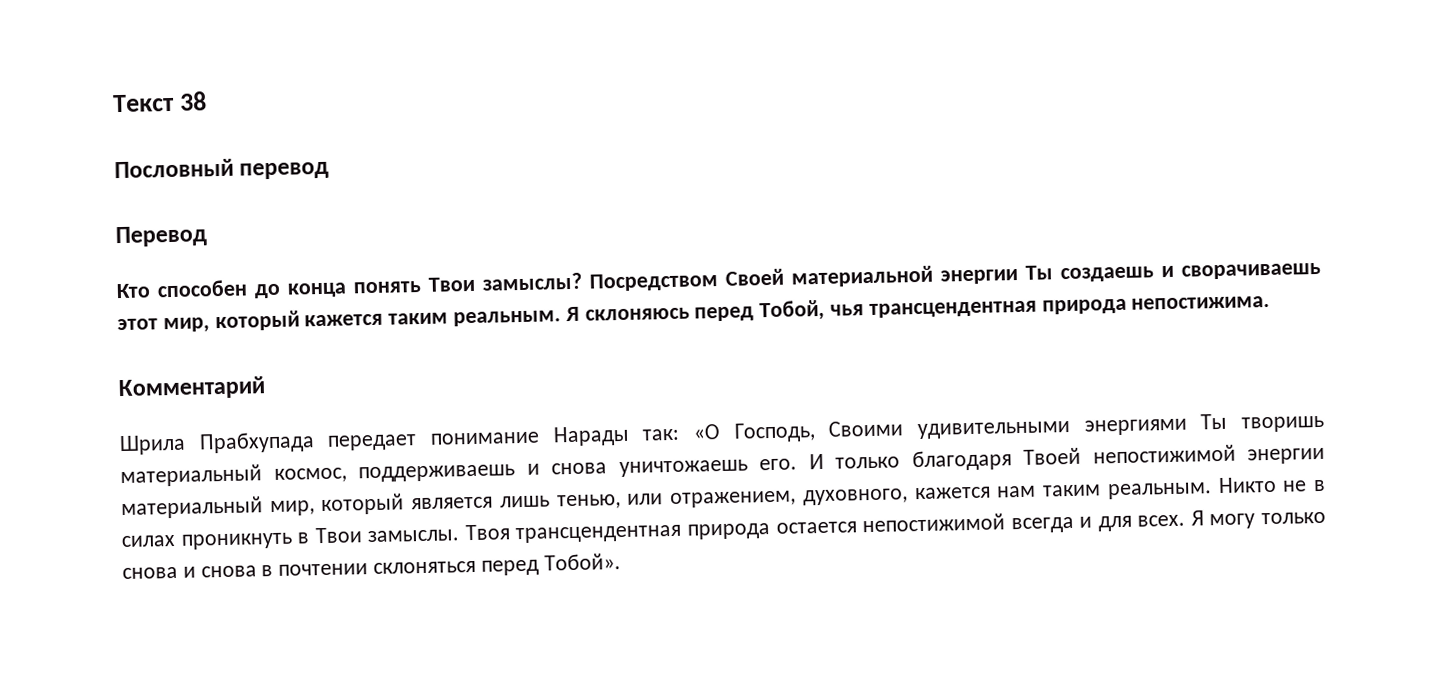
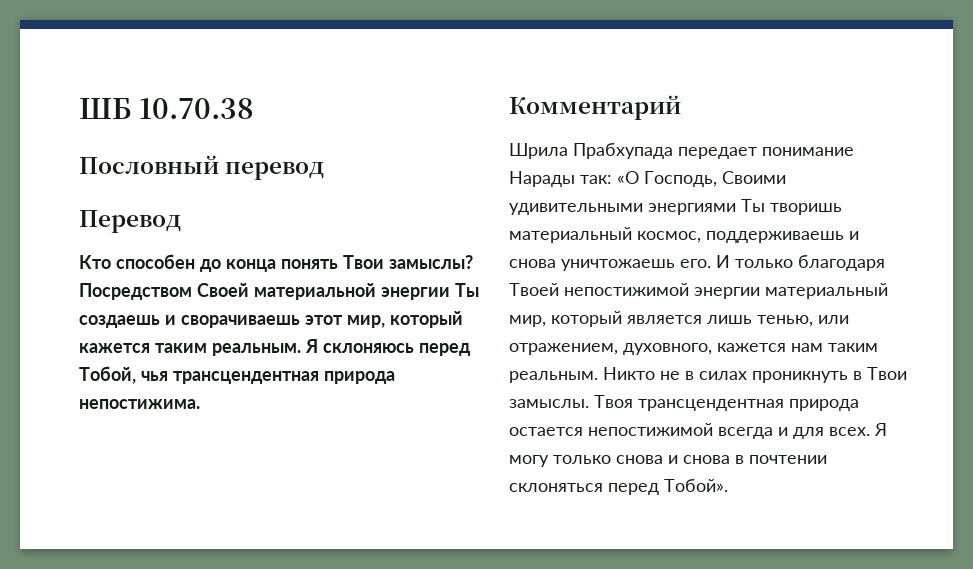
- Текст 38
+ ШБ 10.70.38

